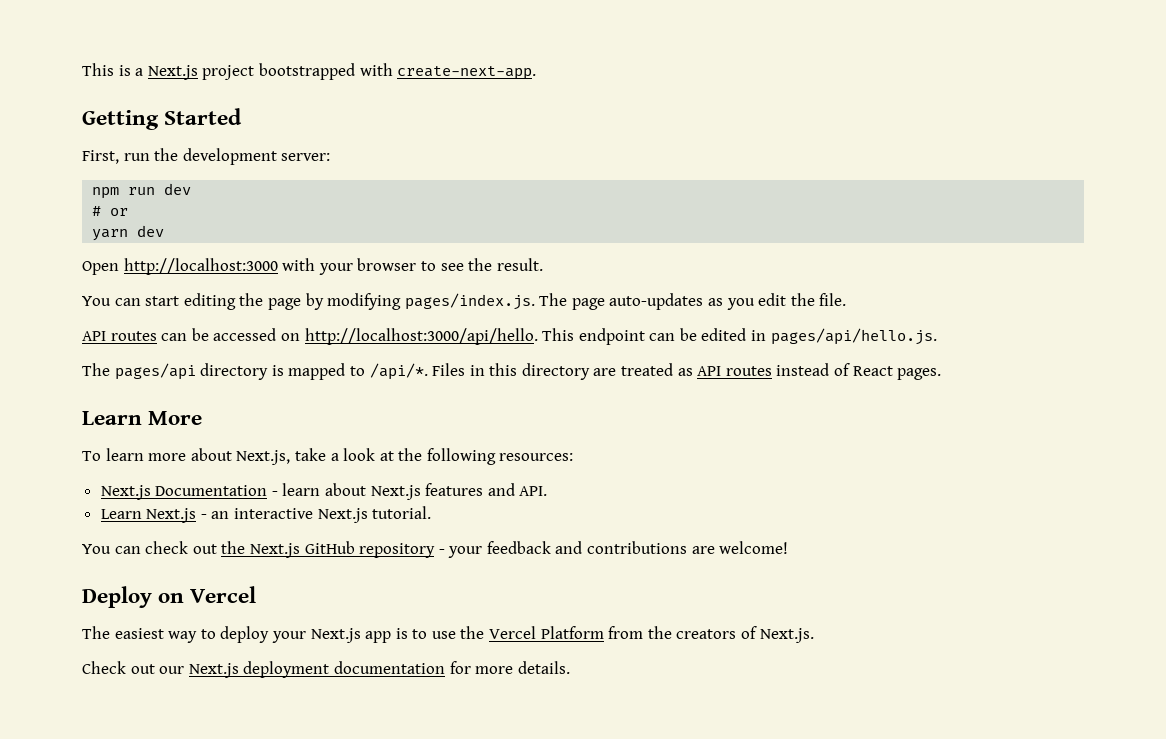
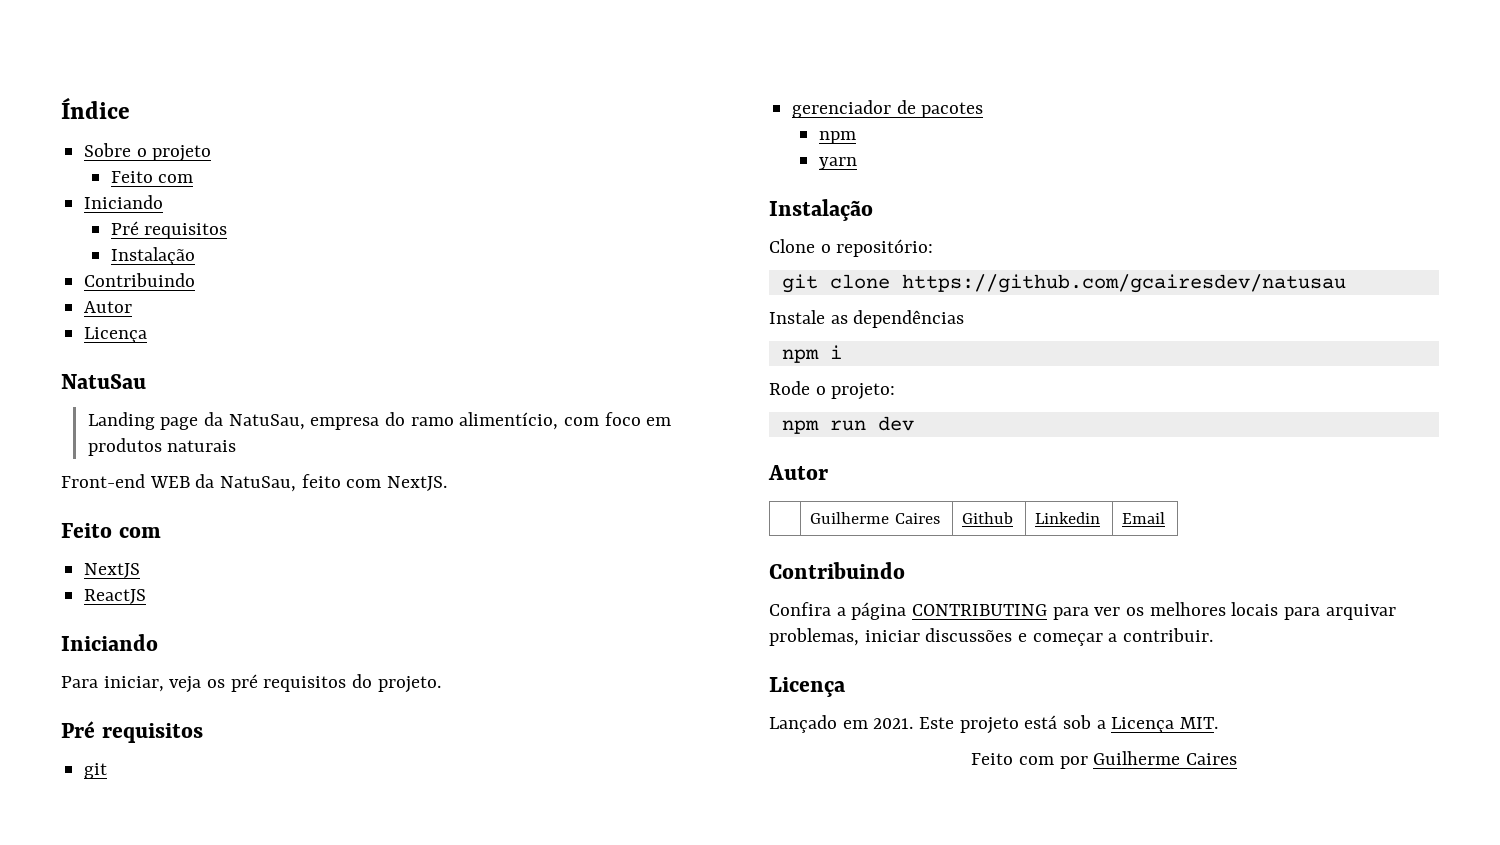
- This is a Next.js project bootstrapped with create-next-app.
- Getting Started
- First, run the development server:
+ Índice
+ Sobre o projeto
+ Feito com
+ Iniciando
+ Pré requisitos
+ Instalação
+ Contribuindo
+ Autor
+ Licença
+ NatuSau
+ Landing page da NatuSau, empresa do ramo alimentício, com foco em produtos naturais
+ Front-end WEB da NatuSau, feito com NextJS.
+ Feito com
+ NextJS
+ ReactJS
+ Iniciando
+ Para iniciar, veja os pré requisitos do projeto.
+ Pré requisitos
+ git
+ gerenciador de pacotes
+ npm
+ yarn
+ Instalação
+ Clone o repositório:
+ git clone https://github.com/gcairesdev/natusau
+ Instale as dependências
+ npm i
+ Rode o projeto:
  npm run dev
- # or
- yarn dev
- Open http://localhost:3000 with your browser to see the result.
- You can start editing the page by modifying pages/index.js. The page auto-updates as you edit the file.
- API routes can be accessed on http://localhost:3000/api/hello. This endpoint can be edited in pages/api/hello.js.
- The pages/api directory is mapped to /api/*. Files in this directory are treated as API routes instead of React pages.
- Learn More
- To learn more about Next.js, take a look at the following resources:
- Next.js Documentation - learn about Next.js features and API.
- Learn Next.js - an interactive Next.js tutorial.
- You can check out the Next.js GitHub repository - your feedback and contributions are welcome!
- Deploy on Vercel
- The easiest way to deploy your Next.js app is to use the Vercel Platform from the creators of Next.js.
- Check out our Next.js deployment documentation for more details.
+ Autor
+ | Guilherme Caires | Github | Linkedin | Email
+ Contribuindo
+ Confira a página CONTRIBUTING para ver os melhores locais para arquivar problemas, iniciar discussões e começar a contribuir.
+ Licença
+ Lançado em 2021. Este projeto está sob a Licença MIT.
+ Feito com por Guilherme Caires

